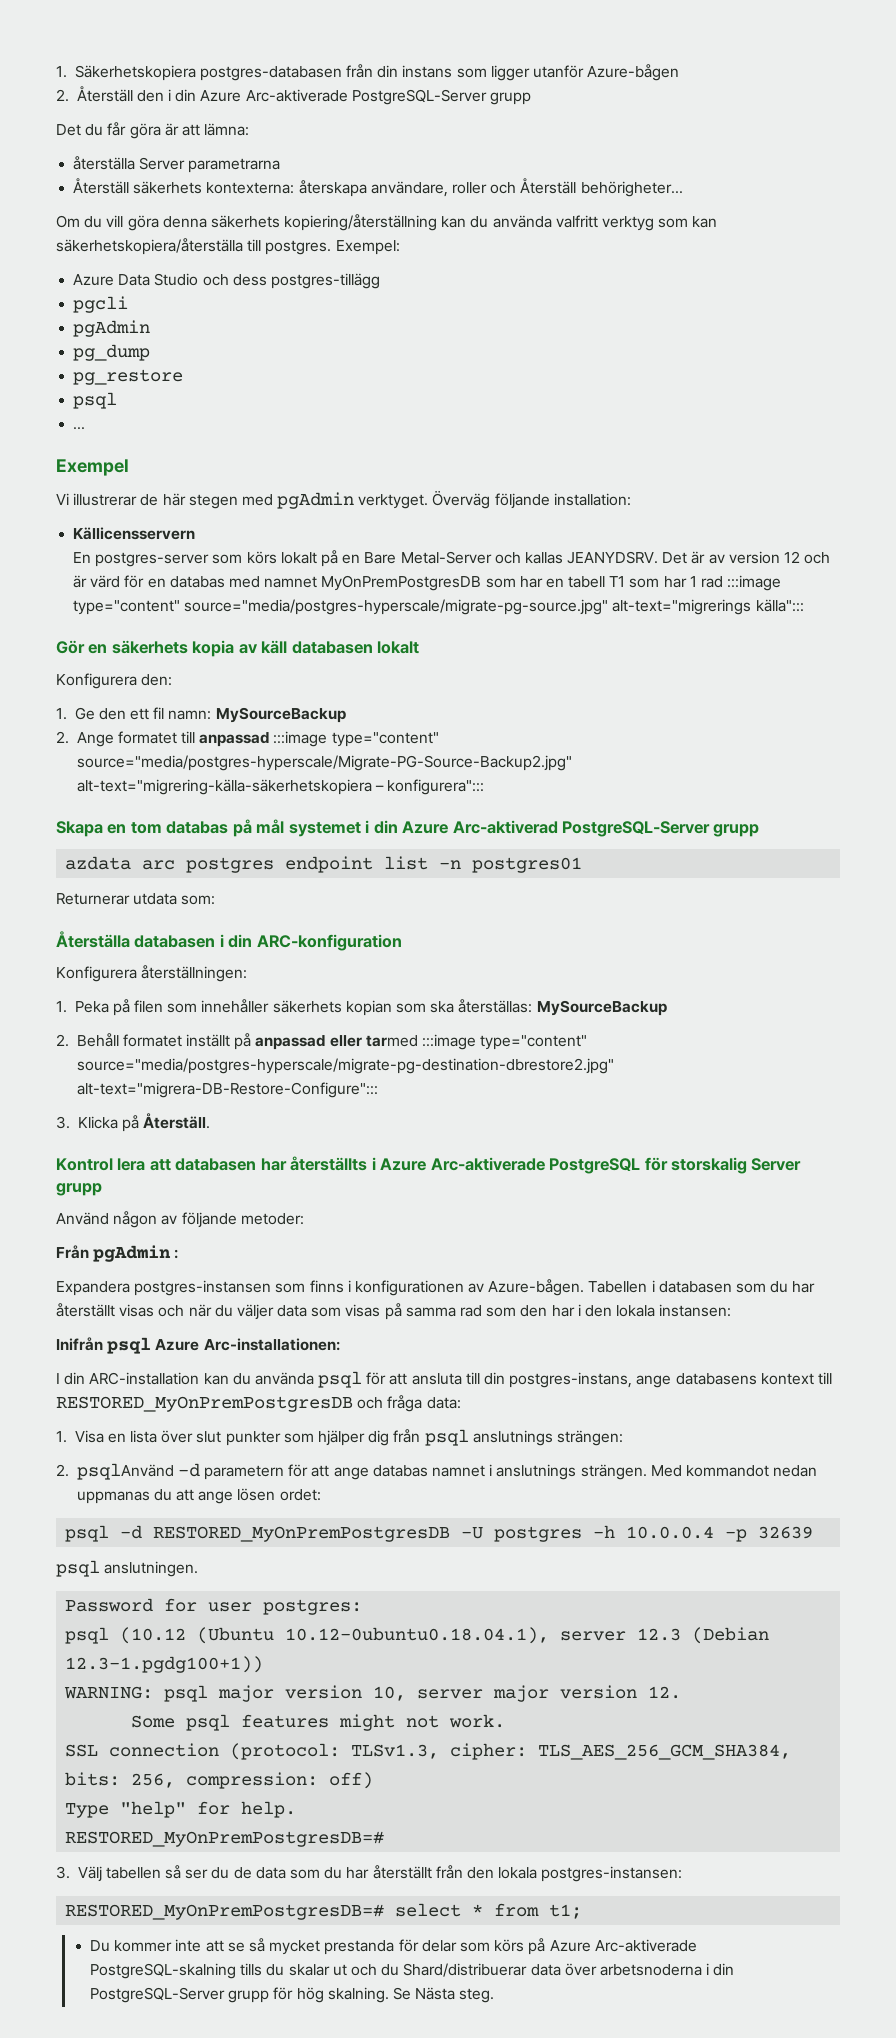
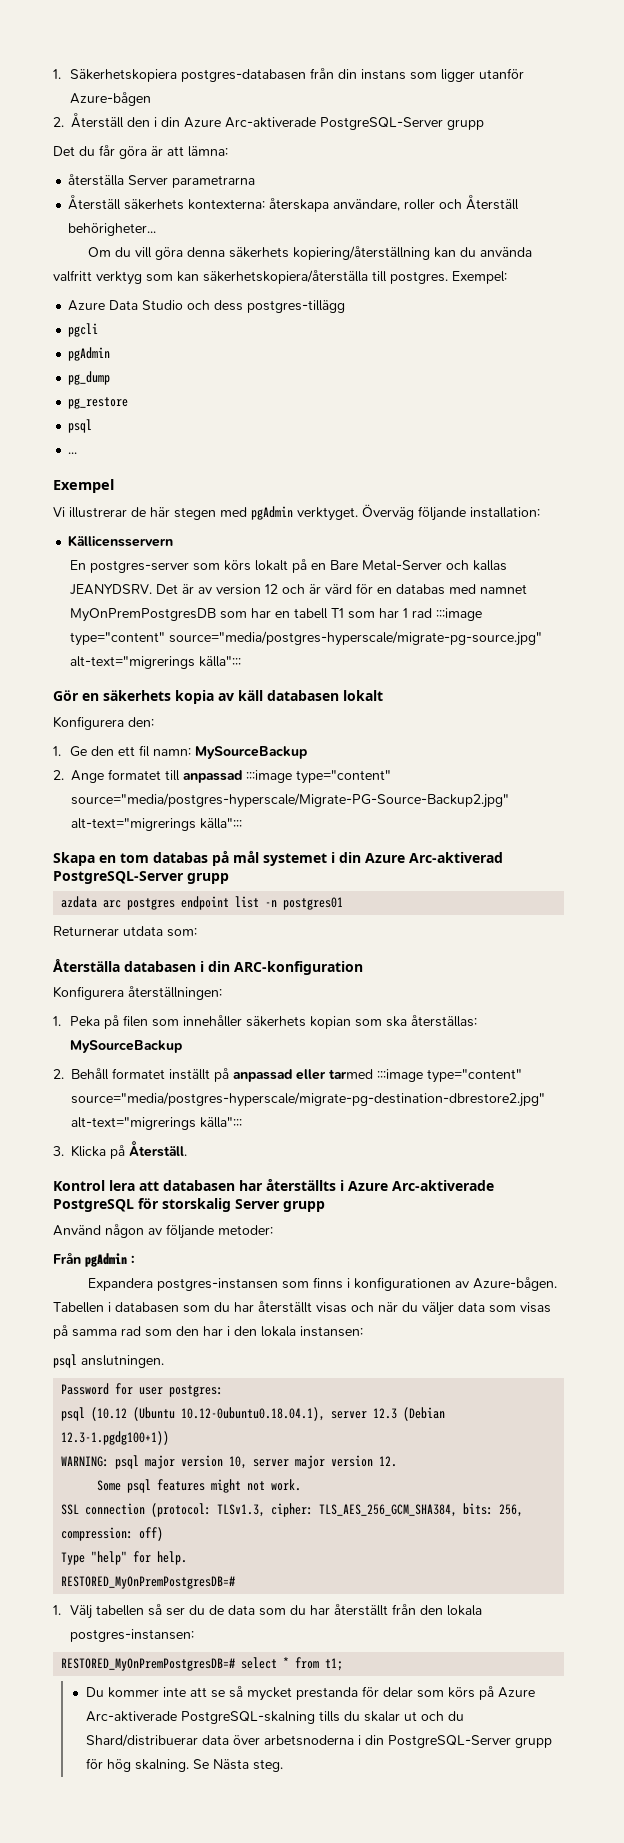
- 2. Ange formatet till anpassad :::image type="content" source="media/postgres-hyperscale/Migrate-PG-Source-Backup2.jpg" alt-text="migrering-källa-säkerhetskopiera – konfigurera":::
+ 2. Ange formatet till anpassad :::image type="content" source="media/postgres-hyperscale/Migrate-PG-Source-Backup2.jpg" alt-text="migrerings källa":::
- 2. Behåll formatet inställt på anpassad eller tarmed :::image type="content" source="media/postgres-hyperscale/migrate-pg-destination-dbrestore2.jpg" alt-text="migrera-DB-Restore-Configure":::
+ 2. Behåll formatet inställt på anpassad eller tarmed :::image type="content" source="media/postgres-hyperscale/migrate-pg-destination-dbrestore2.jpg" alt-text="migrerings källa":::
- Inifrån psql Azure Arc-installationen:
- I din ARC-installation kan du använda psql för att ansluta till din postgres-instans, ange databasens kontext till RESTORED_MyOnPremPostgresDB och fråga data:
- 1. Visa en lista över slut punkter som hjälper dig från psql anslutnings strängen:
- 2. psqlAnvänd -d parametern för att ange databas namnet i anslutnings strängen. Med kommandot nedan uppmanas du att ange lösen ordet:
- psql -d RESTORED_MyOnPremPostgresDB -U postgres -h 10.0.0.4 -p 32639
- 3. Välj tabellen så ser du de data som du har återställt från den lokala postgres-instansen:
+ 1. Välj tabellen så ser du de data som du har återställt från den lokala postgres-instansen:

